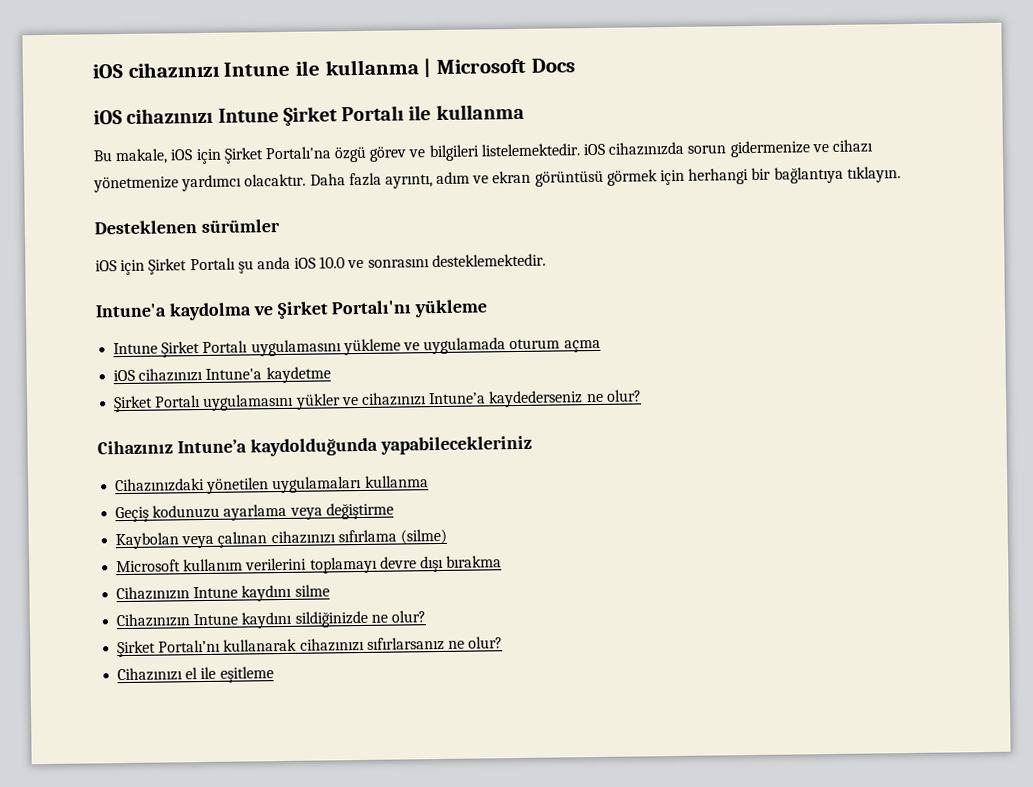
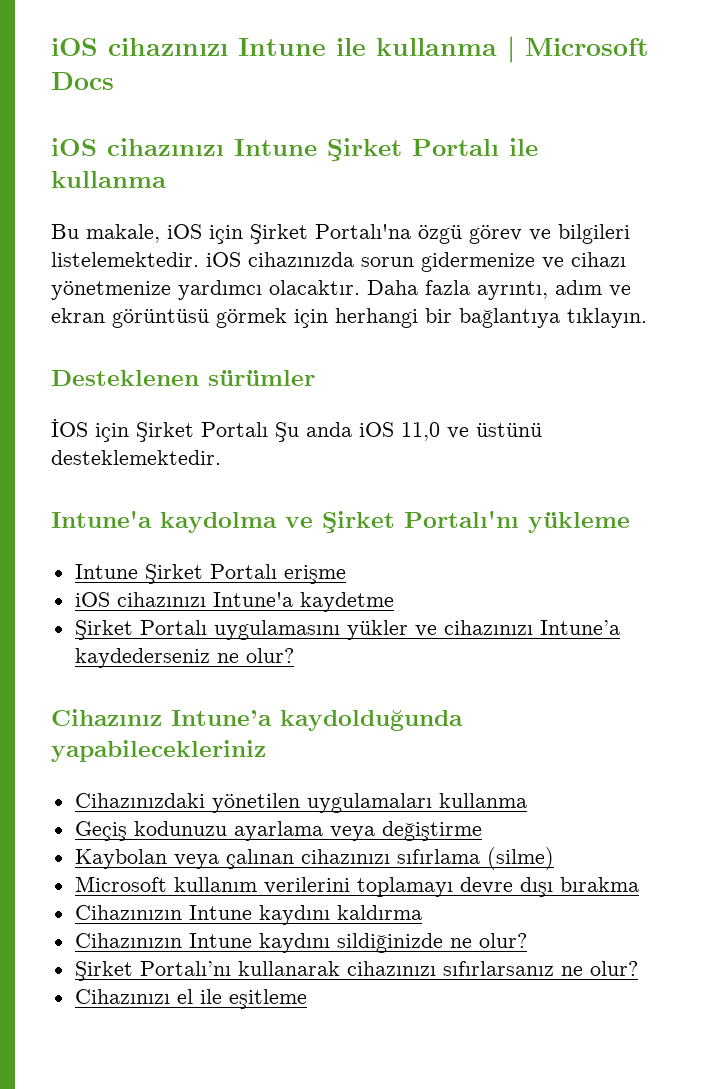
- iOS için Şirket Portalı şu anda iOS 10.0 ve sonrasını desteklemektedir.
+ İOS için Şirket Portalı Şu anda iOS 11,0 ve üstünü desteklemektedir.
- Intune Şirket Portalı uygulamasını yükleme ve uygulamada oturum açma
+ Intune Şirket Portalı erişme
- Cihazınızın Intune kaydını silme
+ Cihazınızın Intune kaydını kaldırma

